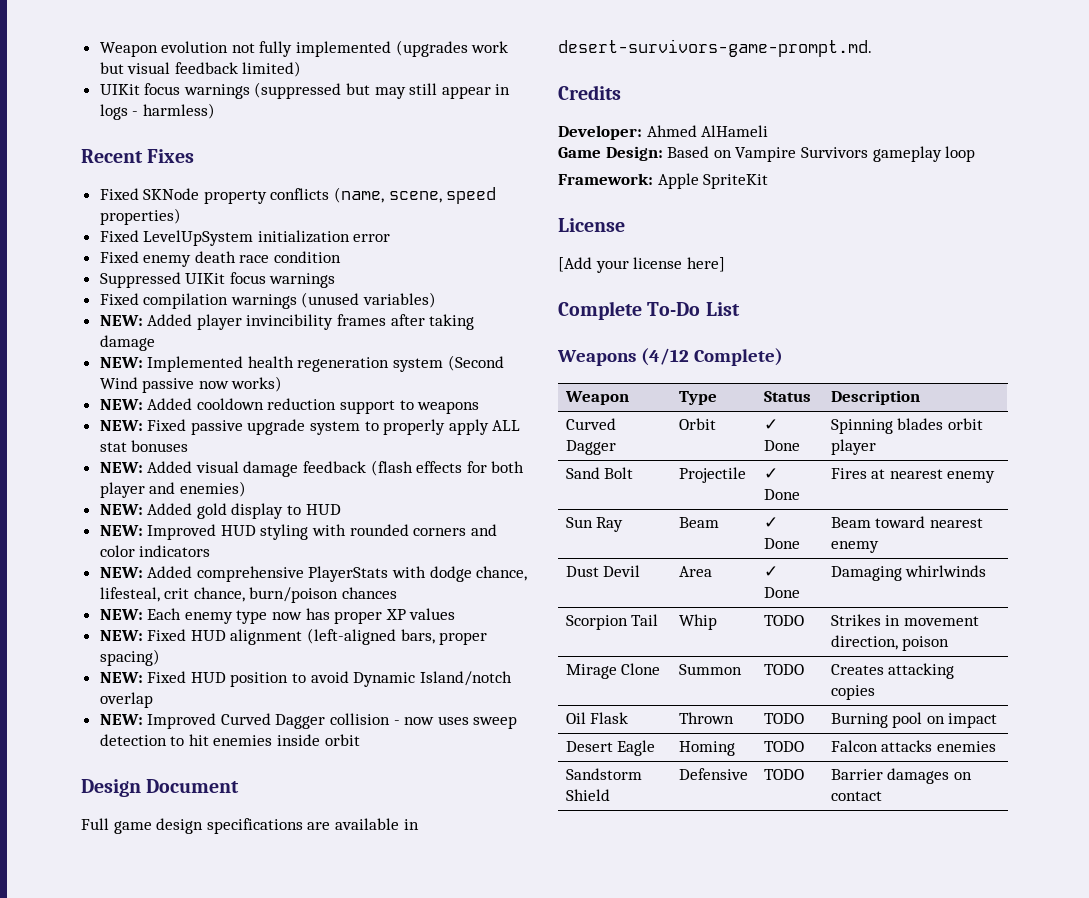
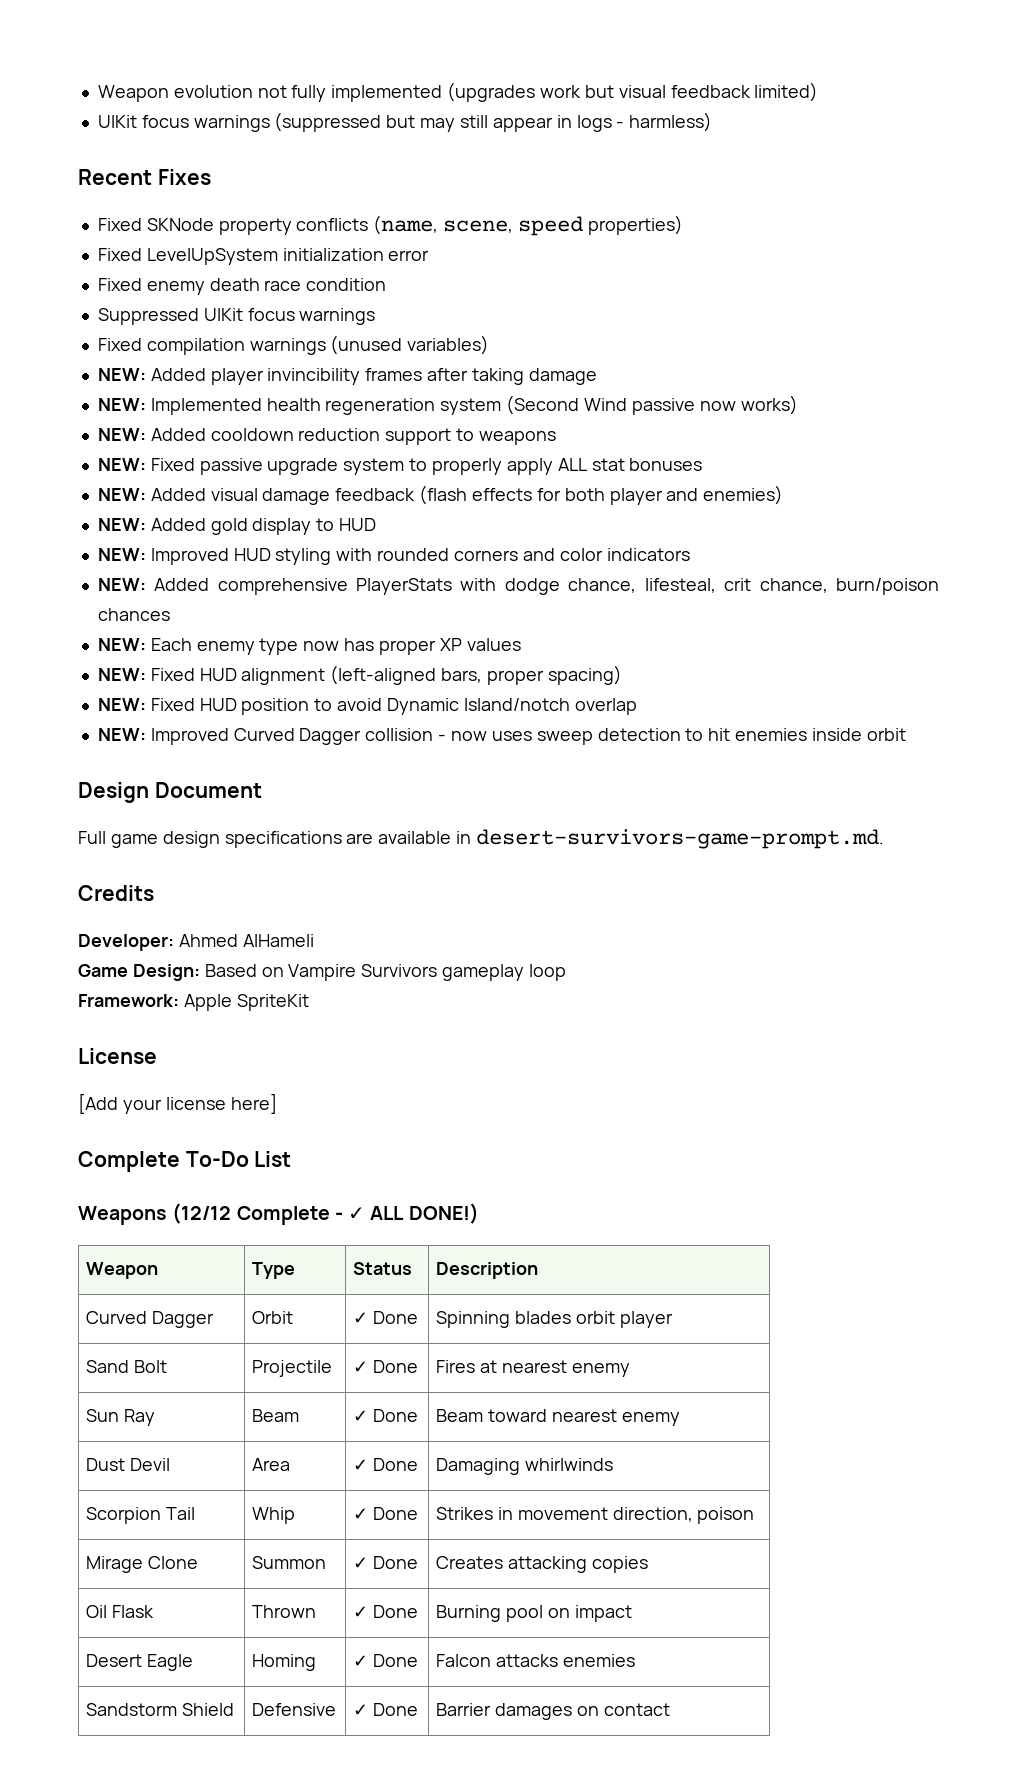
- Weapons (4/12 Complete)
+ Weapons (12/12 Complete - ✓ ALL DONE!)
- Scorpion Tail | Whip | TODO | Strikes in movement direction, poison
+ Scorpion Tail | Whip | ✓ Done | Strikes in movement direction, poison
- Mirage Clone | Summon | TODO | Creates attacking copies
+ Mirage Clone | Summon | ✓ Done | Creates attacking copies
- Oil Flask | Thrown | TODO | Burning pool on impact
+ Oil Flask | Thrown | ✓ Done | Burning pool on impact
- Desert Eagle | Homing | TODO | Falcon attacks enemies
+ Desert Eagle | Homing | ✓ Done | Falcon attacks enemies
- Sandstorm Shield | Defensive | TODO | Barrier damages on contact
+ Sandstorm Shield | Defensive | ✓ Done | Barrier damages on contact

